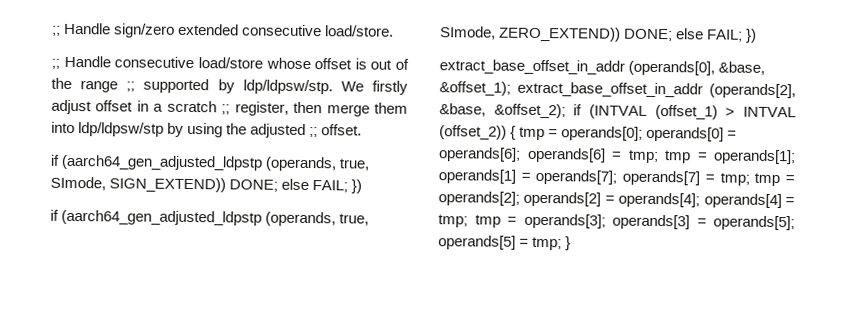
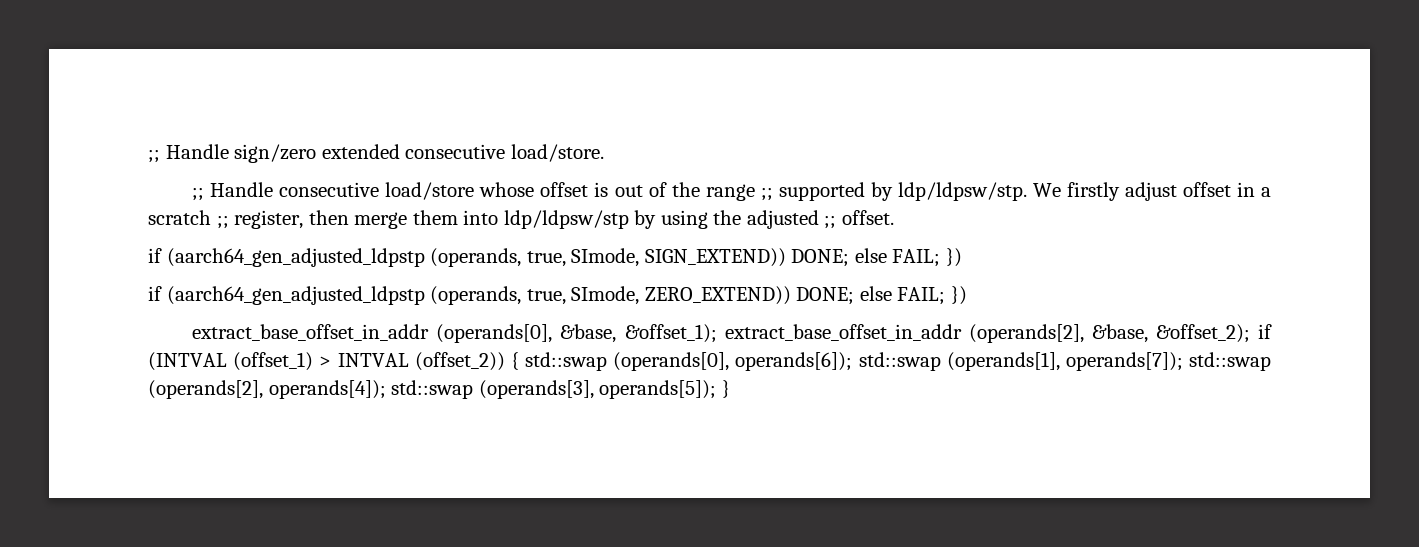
- extract_base_offset_in_addr (operands[0], &base, &offset_1); extract_base_offset_in_addr (operands[2], &base, &offset_2); if (INTVAL (offset_1) > INTVAL (offset_2)) { tmp = operands[0]; operands[0] = operands[6]; operands[6] = tmp; tmp = operands[1]; operands[1] = operands[7]; operands[7] = tmp; tmp = operands[2]; operands[2] = operands[4]; operands[4] = tmp; tmp = operands[3]; operands[3] = operands[5]; operands[5] = tmp; }
+ extract_base_offset_in_addr (operands[0], &base, &offset_1); extract_base_offset_in_addr (operands[2], &base, &offset_2); if (INTVAL (offset_1) > INTVAL (offset_2)) { std::swap (operands[0], operands[6]); std::swap (operands[1], operands[7]); std::swap (operands[2], operands[4]); std::swap (operands[3], operands[5]); }

